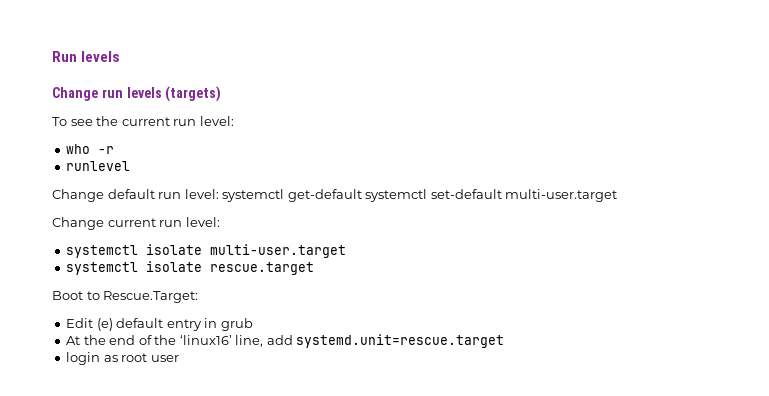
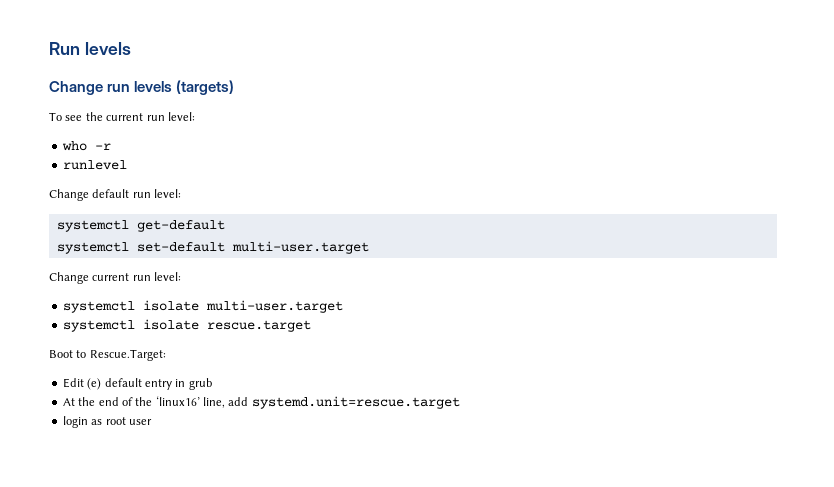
- Change default run level: systemctl get-default systemctl set-default multi-user.target
+ Change default run level:
+ systemctl get-default
+ systemctl set-default multi-user.target

